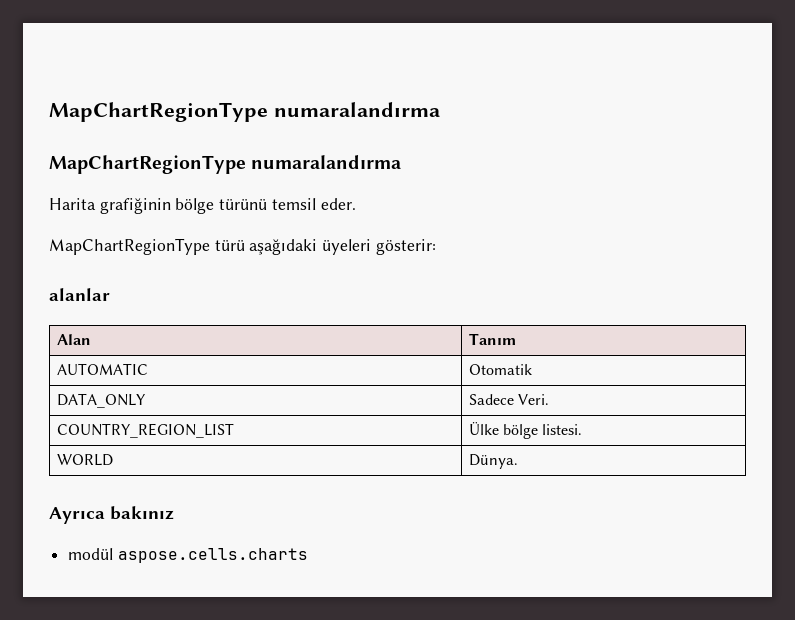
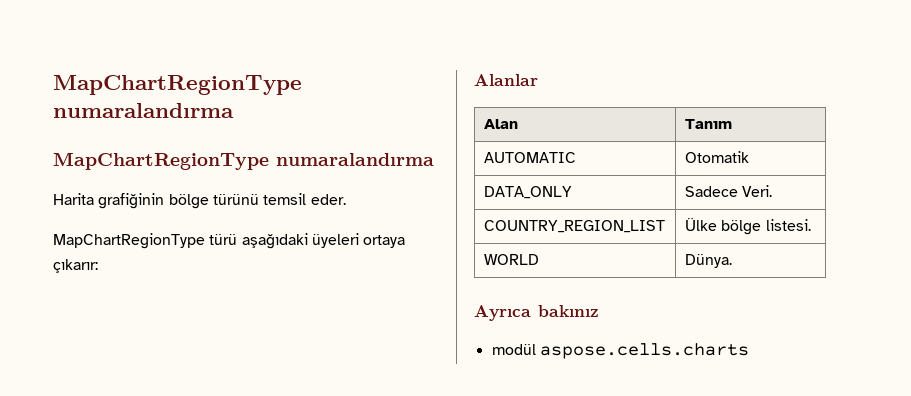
- MapChartRegionType türü aşağıdaki üyeleri gösterir:
- alanlar
+ MapChartRegionType türü aşağıdaki üyeleri ortaya çıkarır:
+ Alanlar

